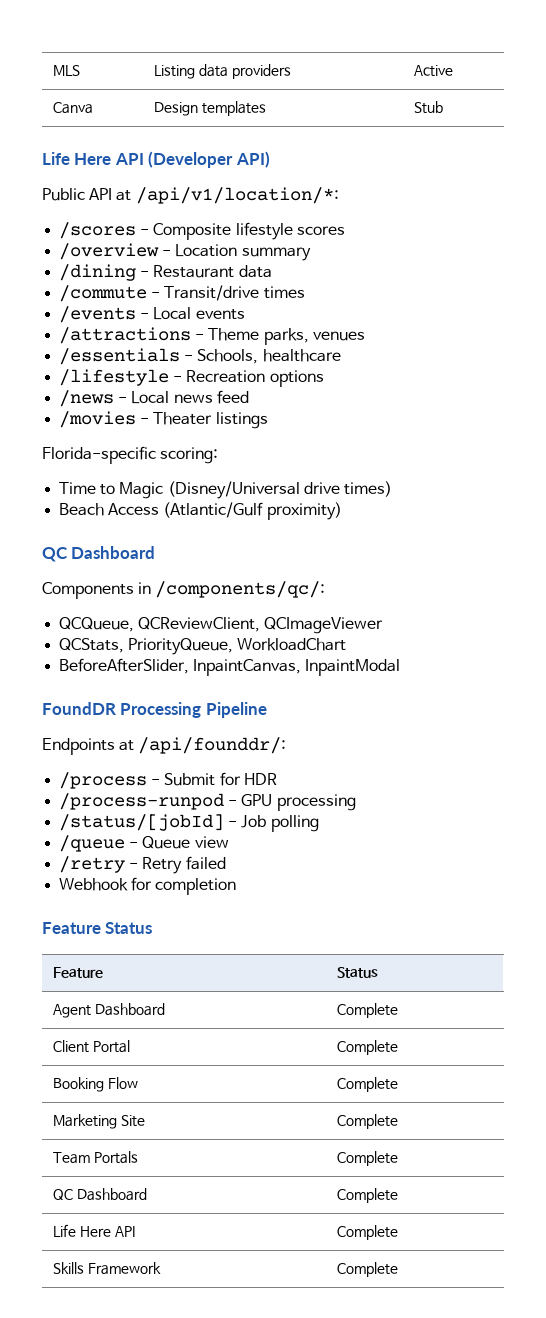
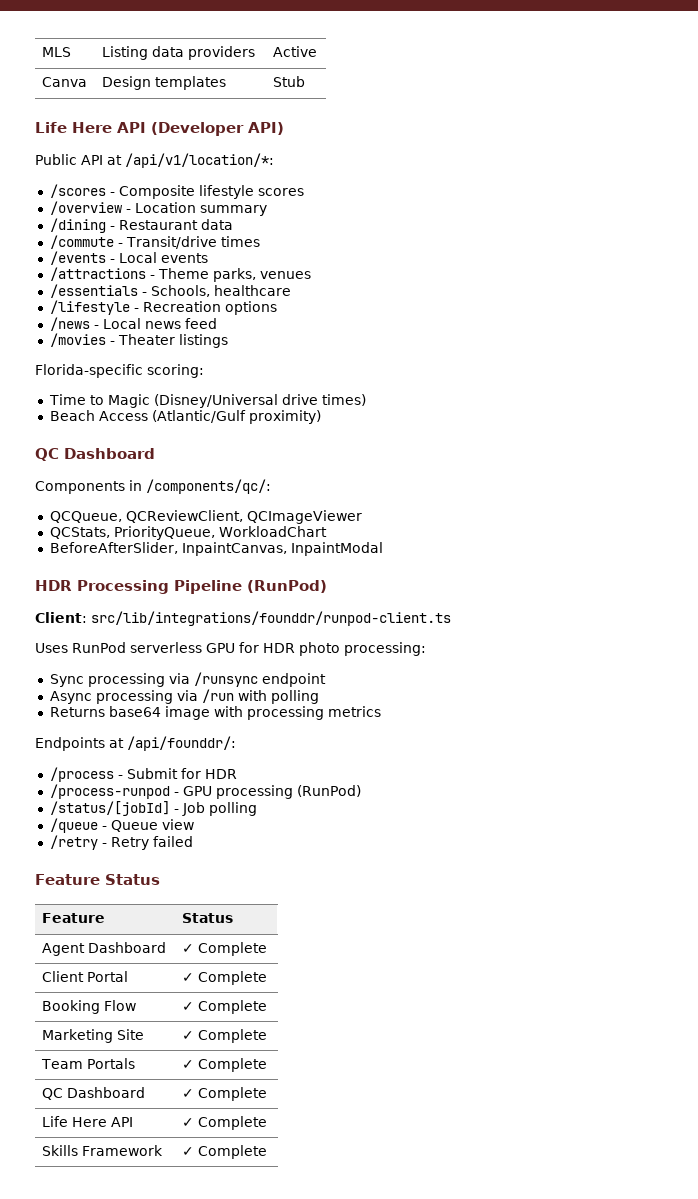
- FoundDR Processing Pipeline
+ HDR Processing Pipeline (RunPod)
+ Client: src/lib/integrations/founddr/runpod-client.ts
+ Uses RunPod serverless GPU for HDR photo processing:
+ Sync processing via /runsync endpoint
+ Async processing via /run with polling
+ Returns base64 image with processing metrics
- /process-runpod - GPU processing
+ /process-runpod - GPU processing (RunPod)
- Webhook for completion
- Agent Dashboard | Complete
+ Agent Dashboard | ✓ Complete
- Client Portal | Complete
+ Client Portal | ✓ Complete
- Booking Flow | Complete
+ Booking Flow | ✓ Complete
- Marketing Site | Complete
+ Marketing Site | ✓ Complete
- Team Portals | Complete
+ Team Portals | ✓ Complete
- QC Dashboard | Complete
+ QC Dashboard | ✓ Complete
- Life Here API | Complete
+ Life Here API | ✓ Complete
- Skills Framework | Complete
+ Skills Framework | ✓ Complete

